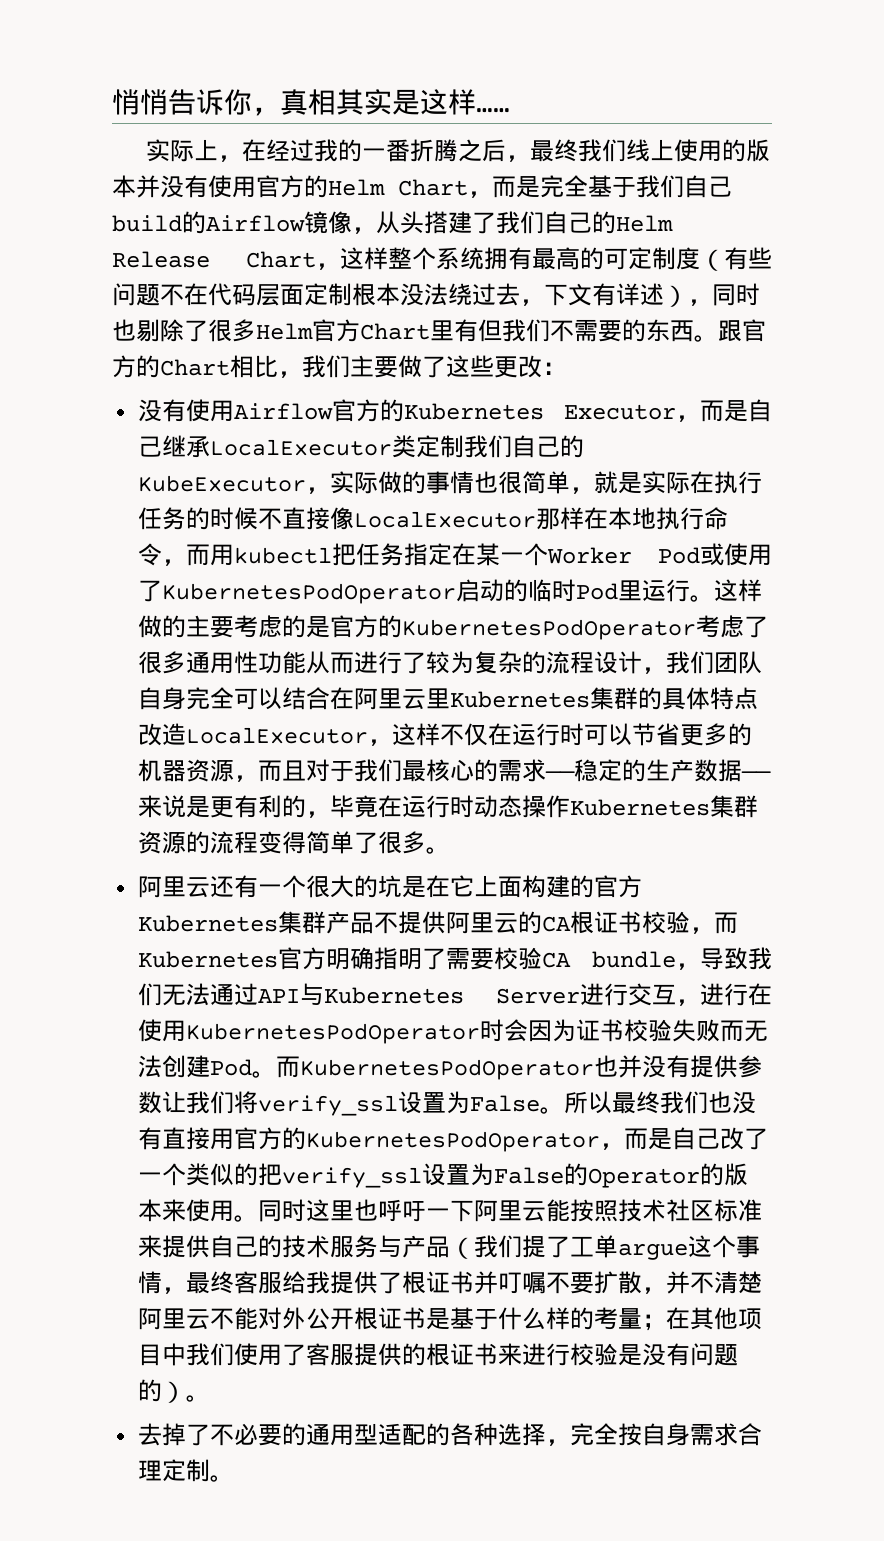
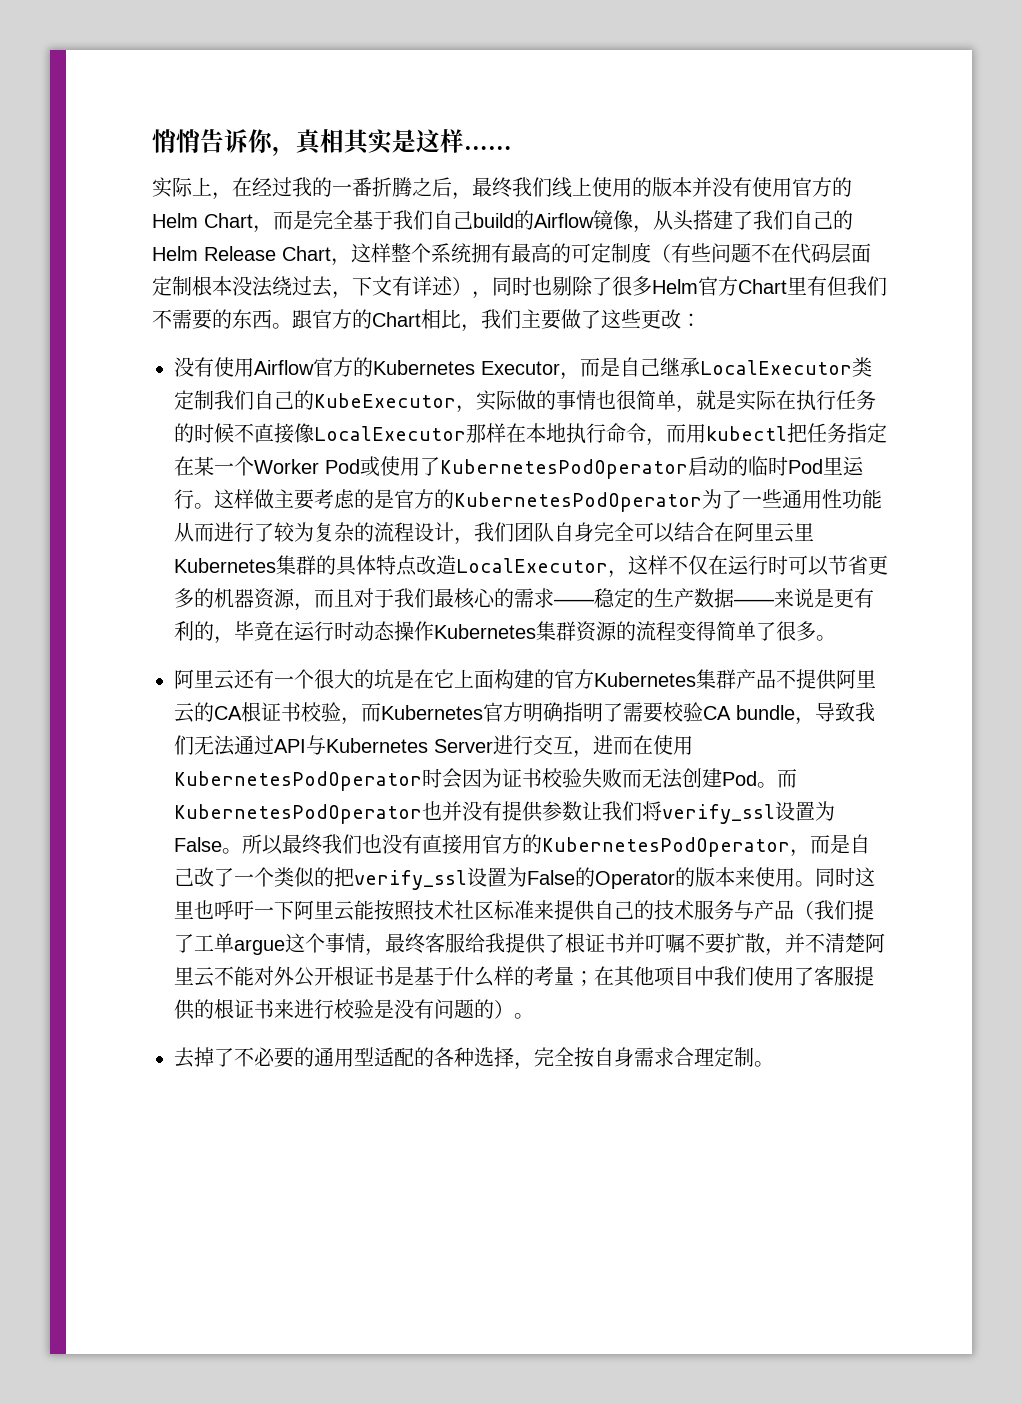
- 这样做的主要考虑的是官方的KubernetesPodOperator考虑了很多通用性功能从而进行了较为复杂的流程设计，我们团队自身完全可以结合在阿里云里Kubernetes集群的具体特点改造LocalExecutor，这样不仅在运行时可以节省更多的机器资源，而且对于我们最核心的需求——稳定的生产数据——来说是更有利的，毕竟在运行时动态操作Kubernetes集群资源的流程变得简单了很多。
+ 这样做主要考虑的是官方的KubernetesPodOperator为了一些通用性功能从而进行了较为复杂的流程设计，我们团队自身完全可以结合在阿里云里Kubernetes集群的具体特点改造LocalExecutor，这样不仅在运行时可以节省更多的机器资源，而且对于我们最核心的需求——稳定的生产数据——来说是更有利的，毕竟在运行时动态操作Kubernetes集群资源的流程变得简单了很多。
- 阿里云还有一个很大的坑是在它上面构建的官方Kubernetes集群产品不提供阿里云的CA根证书校验，而Kubernetes官方明确指明了需要校验CA bundle，导致我们无法通过API与Kubernetes Server进行交互，进行在使用KubernetesPodOperator时会因为证书校验失败而无法创建Pod。
+ 阿里云还有一个很大的坑是在它上面构建的官方Kubernetes集群产品不提供阿里云的CA根证书校验，而Kubernetes官方明确指明了需要校验CA bundle，导致我们无法通过API与Kubernetes Server进行交互，进而在使用KubernetesPodOperator时会因为证书校验失败而无法创建Pod。

